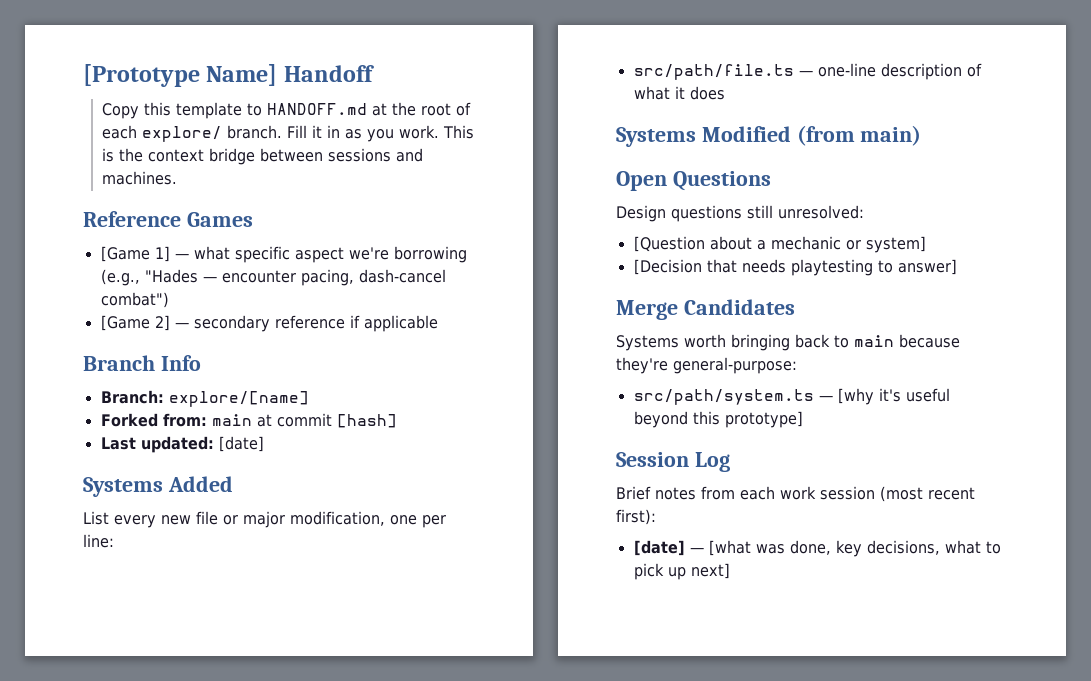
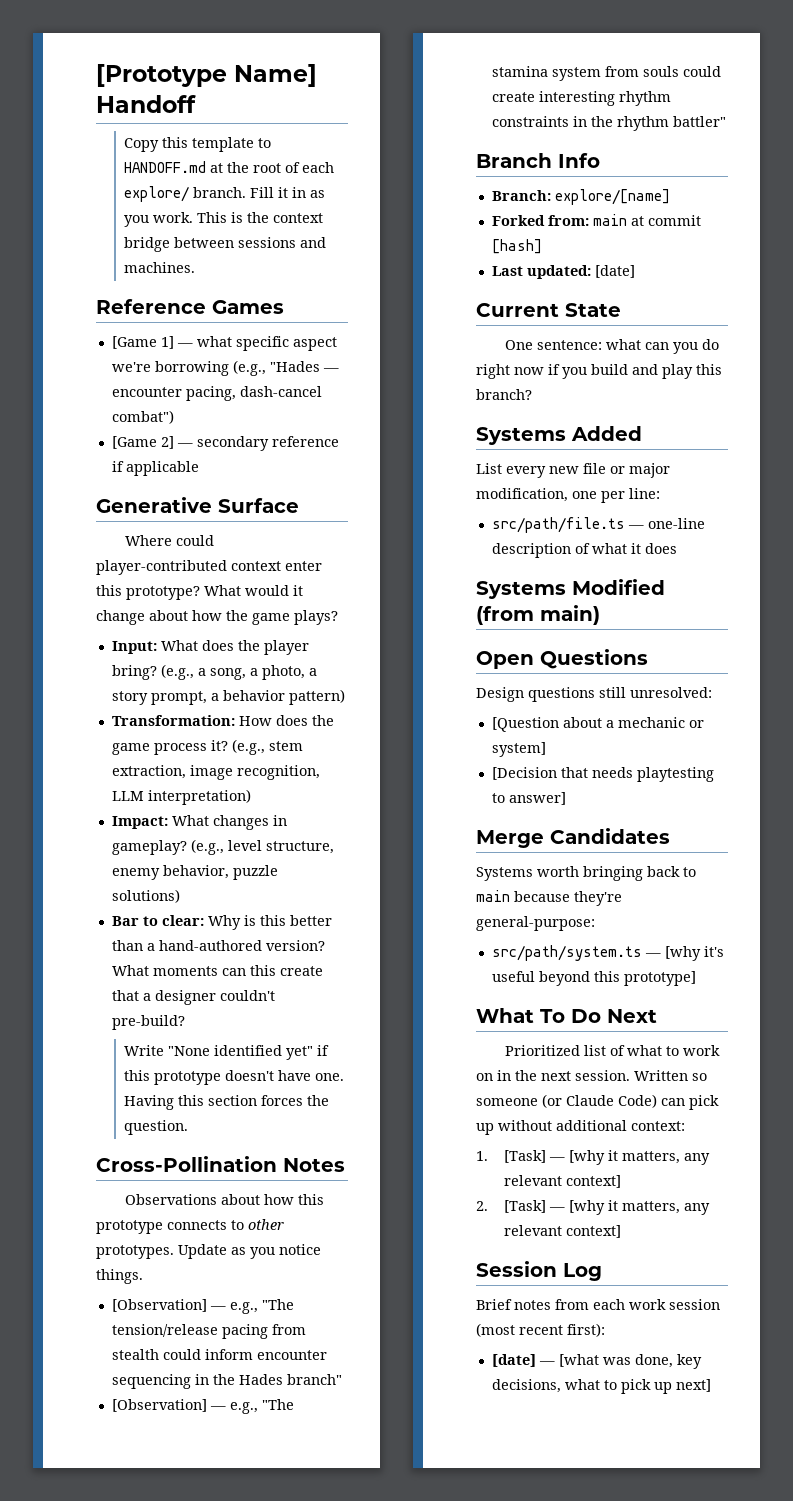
+ Generative Surface
+ Where could player-contributed context enter this prototype? What would it change about how the game plays?
+ Input: What does the player bring? (e.g., a song, a photo, a story prompt, a behavior pattern)
+ Transformation: How does the game process it? (e.g., stem extraction, image recognition, LLM interpretation)
+ Impact: What changes in gameplay? (e.g., level structure, enemy behavior, puzzle solutions)
+ Bar to clear: Why is this better than a hand-authored version? What moments can this create that a designer couldn't pre-build?
+ Write "None identified yet" if this prototype doesn't have one. Having this section forces the question.
+ Cross-Pollination Notes
+ Observations about how this prototype connects to other prototypes. Update as you notice things.
+ [Observation] — e.g., "The tension/release pacing from stealth could inform encounter sequencing in the Hades branch"
+ [Observation] — e.g., "The stamina system from souls could create interesting rhythm constraints in the rhythm battler"
+ Current State
+ One sentence: what can you do right now if you build and play this branch?
+ What To Do Next
+ Prioritized list of what to work on in the next session. Written so someone (or Claude Code) can pick up without additional context:
+ 1. [Task] — [why it matters, any relevant context]
+ 2. [Task] — [why it matters, any relevant context]

